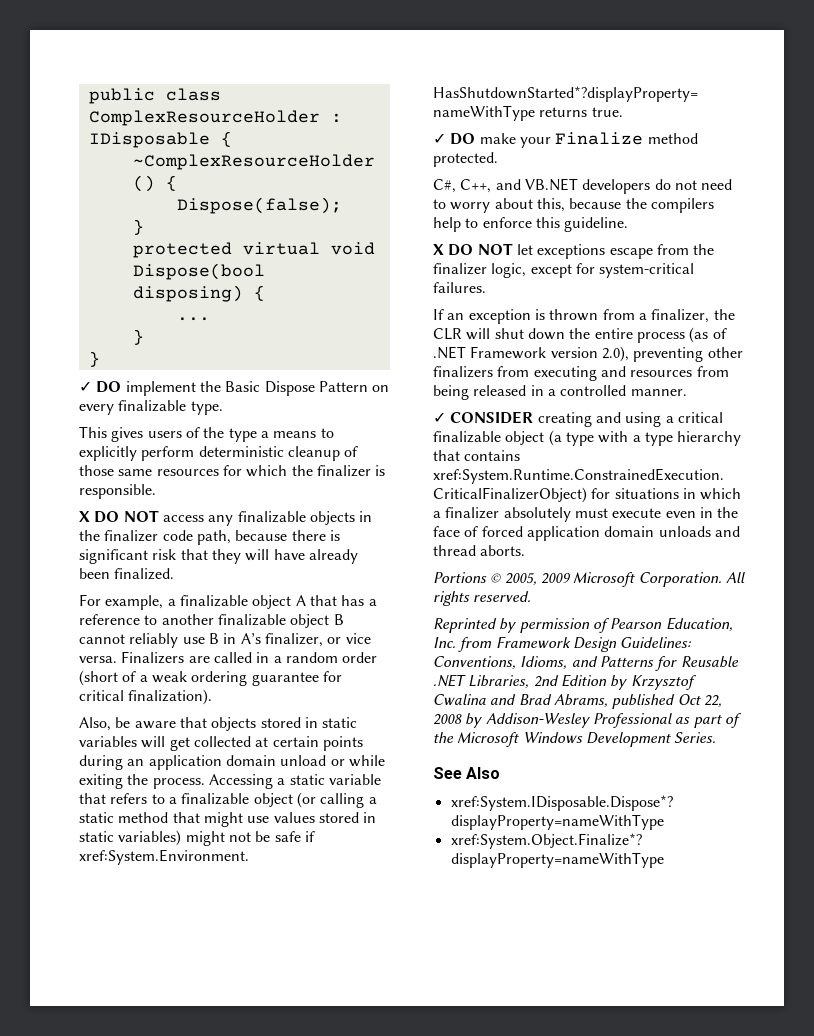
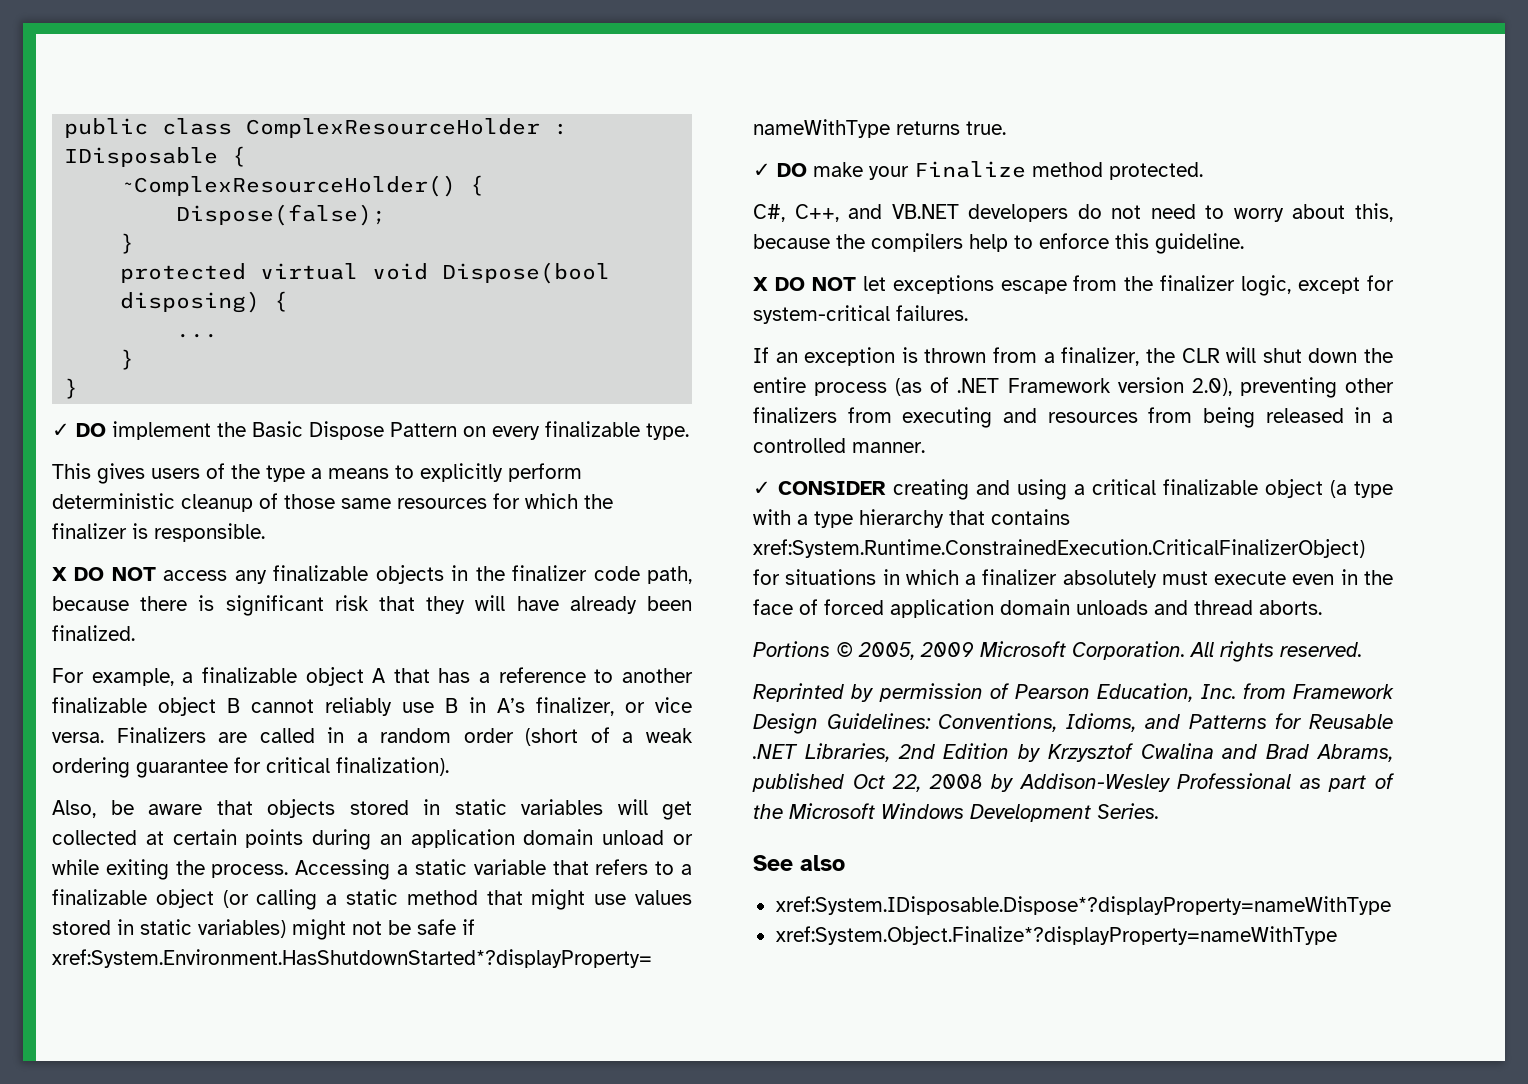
- See Also
+ See also

